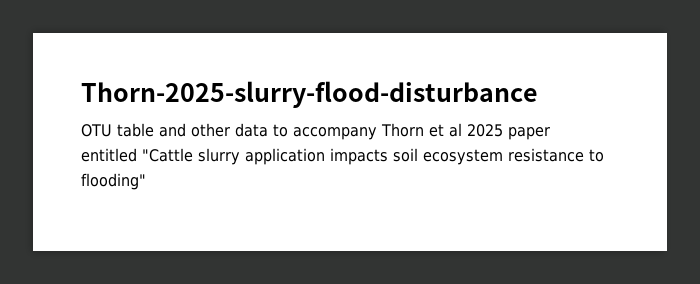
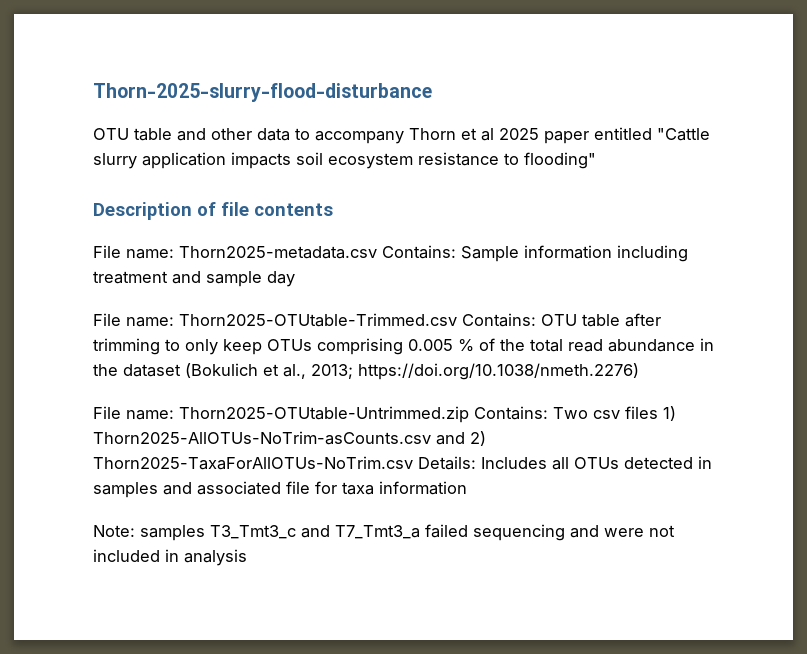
+ Description of file contents
+ File name: Thorn2025-metadata.csv Contains: Sample information including treatment and sample day
+ File name: Thorn2025-OTUtable-Trimmed.csv Contains: OTU table after trimming to only keep OTUs comprising 0.005 % of the total read abundance in the dataset (Bokulich et al., 2013; https://doi.org/10.1038/nmeth.2276)
+ File name: Thorn2025-OTUtable-Untrimmed.zip Contains: Two csv files 1) Thorn2025-AllOTUs-NoTrim-asCounts.csv and 2) Thorn2025-TaxaForAllOTUs-NoTrim.csv Details: Includes all OTUs detected in samples and associated file for taxa information
+ Note: samples T3_Tmt3_c and T7_Tmt3_a failed sequencing and were not included in analysis

